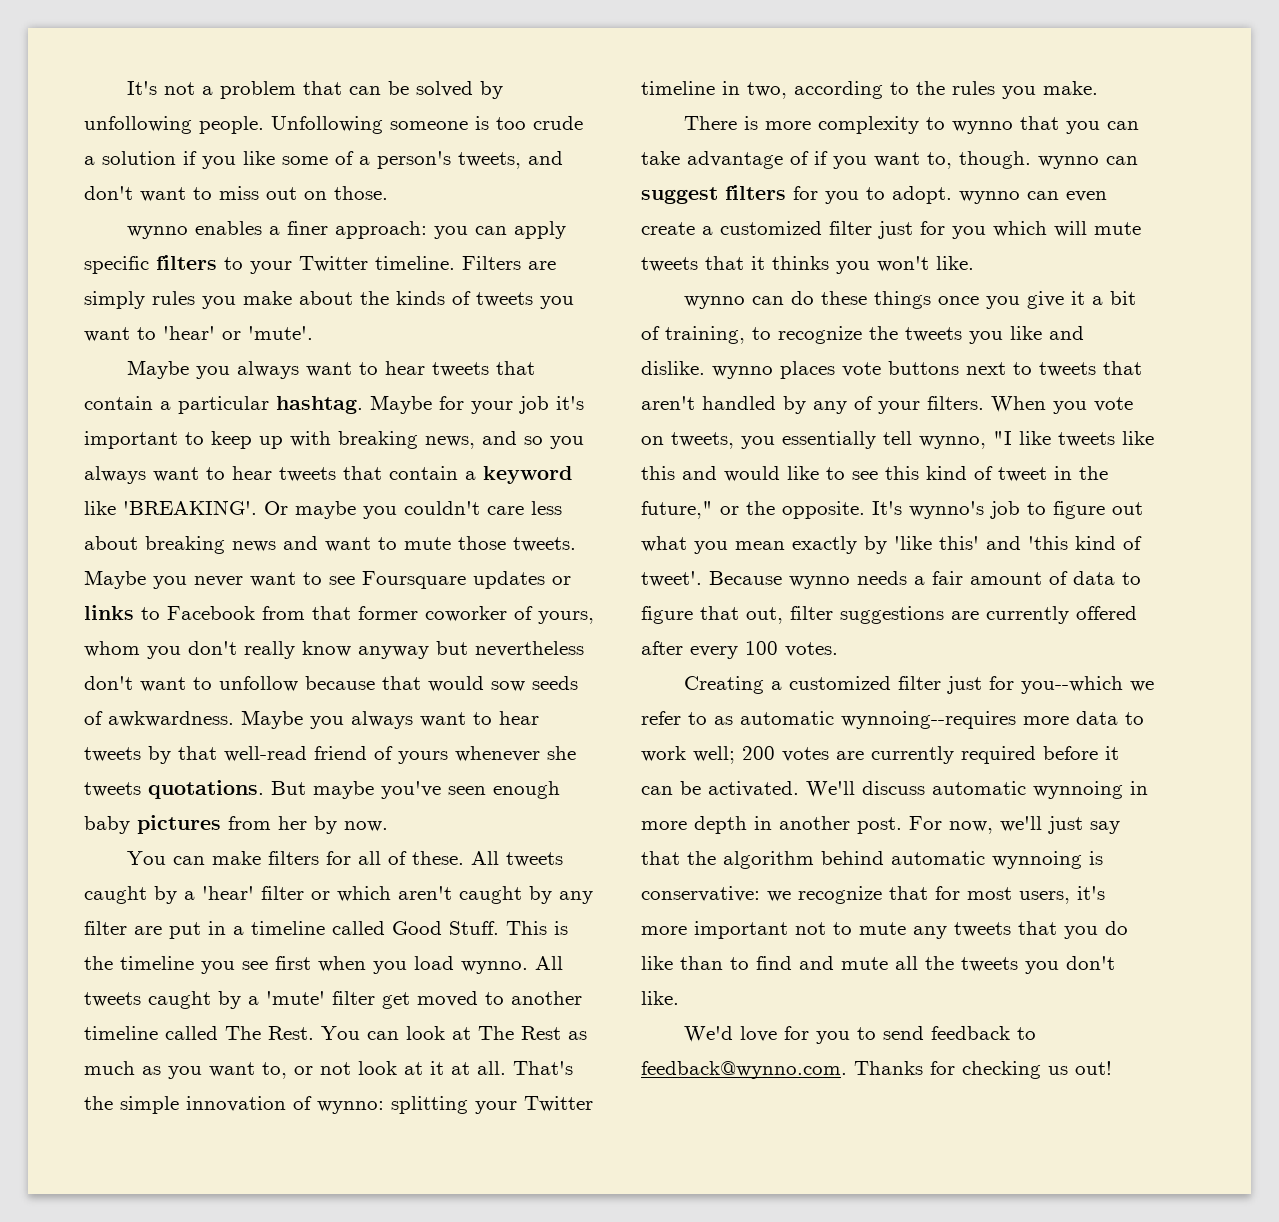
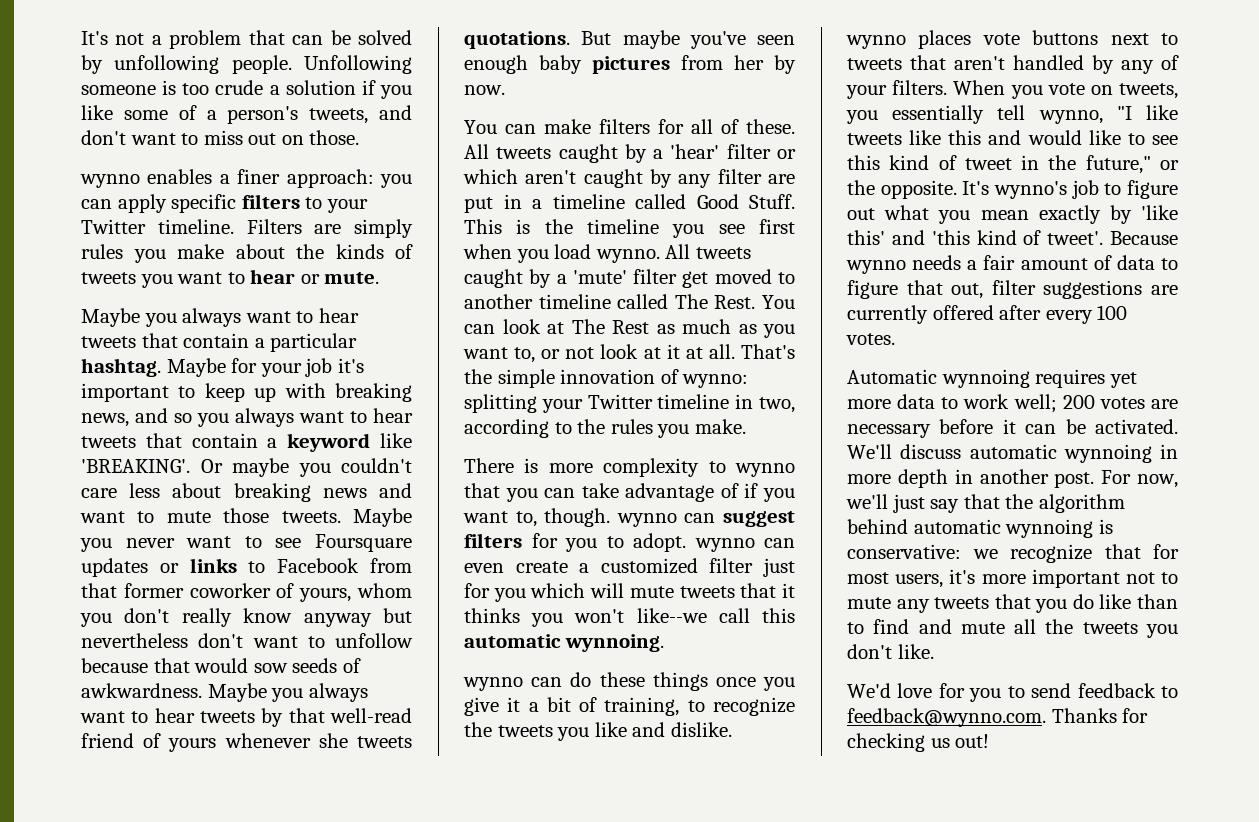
- Filters are simply rules you make about the kinds of tweets you want to 'hear' or 'mute'.
+ Filters are simply rules you make about the kinds of tweets you want to hear or mute.
- There is more complexity to wynno that you can take advantage of if you want to, though. wynno can suggest filters for you to adopt. wynno can even create a customized filter just for you which will mute tweets that it thinks you won't like.
+ There is more complexity to wynno that you can take advantage of if you want to, though. wynno can suggest filters for you to adopt. wynno can even create a customized filter just for you which will mute tweets that it thinks you won't like--we call this automatic wynnoing.
- Creating a customized filter just for you--which we refer to as automatic wynnoing--requires more data to work well; 200 votes are currently required before it can be activated.
+ Automatic wynnoing requires yet more data to work well; 200 votes are necessary before it can be activated.

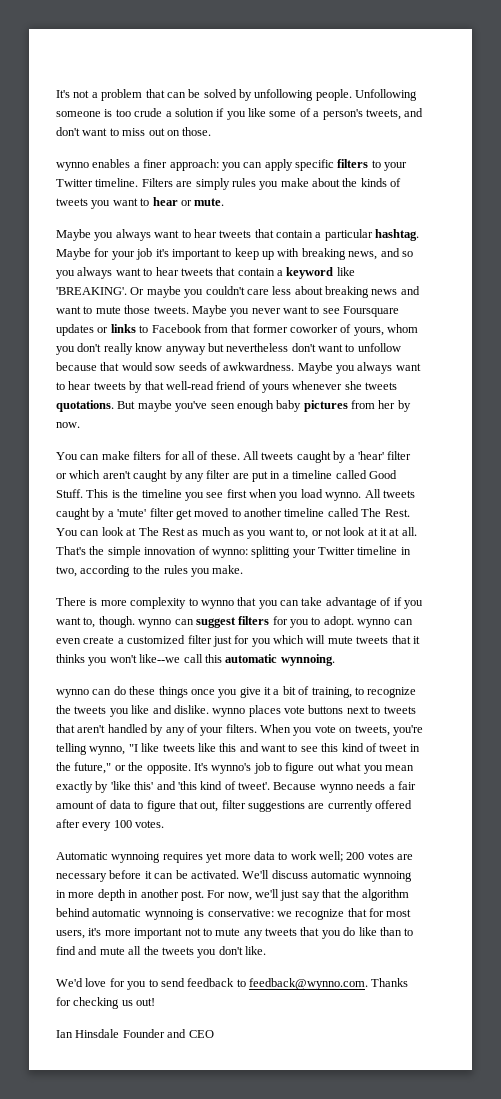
- When you vote on tweets, you essentially tell wynno, "I like tweets like this and would like to see this kind of tweet in the future," or the opposite.
+ When you vote on tweets, you're telling wynno, "I like tweets like this and want to see this kind of tweet in the future," or the opposite.
+ Ian Hinsdale Founder and CEO

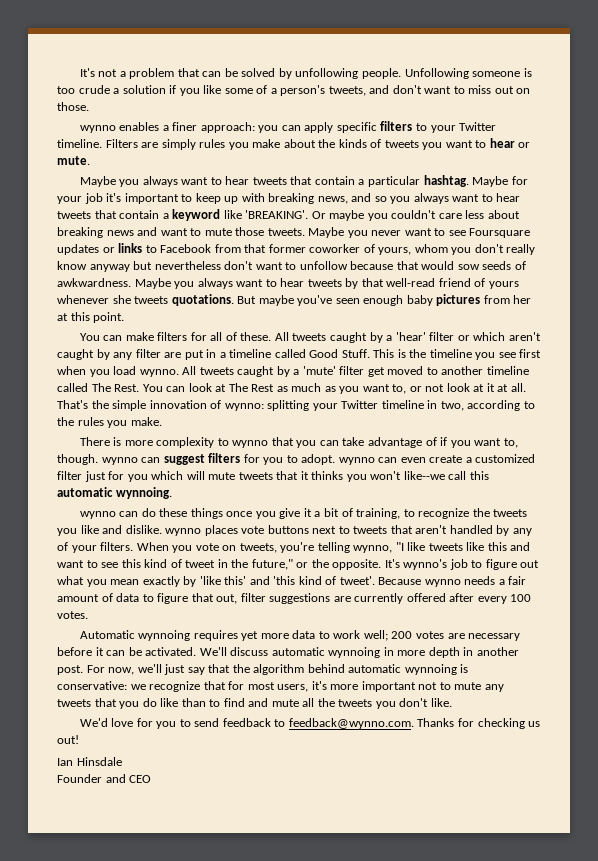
- But maybe you've seen enough baby pictures from her by now.
+ But maybe you've seen enough baby pictures from her at this point.
- Ian Hinsdale Founder and CEO
+ Ian Hinsdale
+ Founder and CEO

